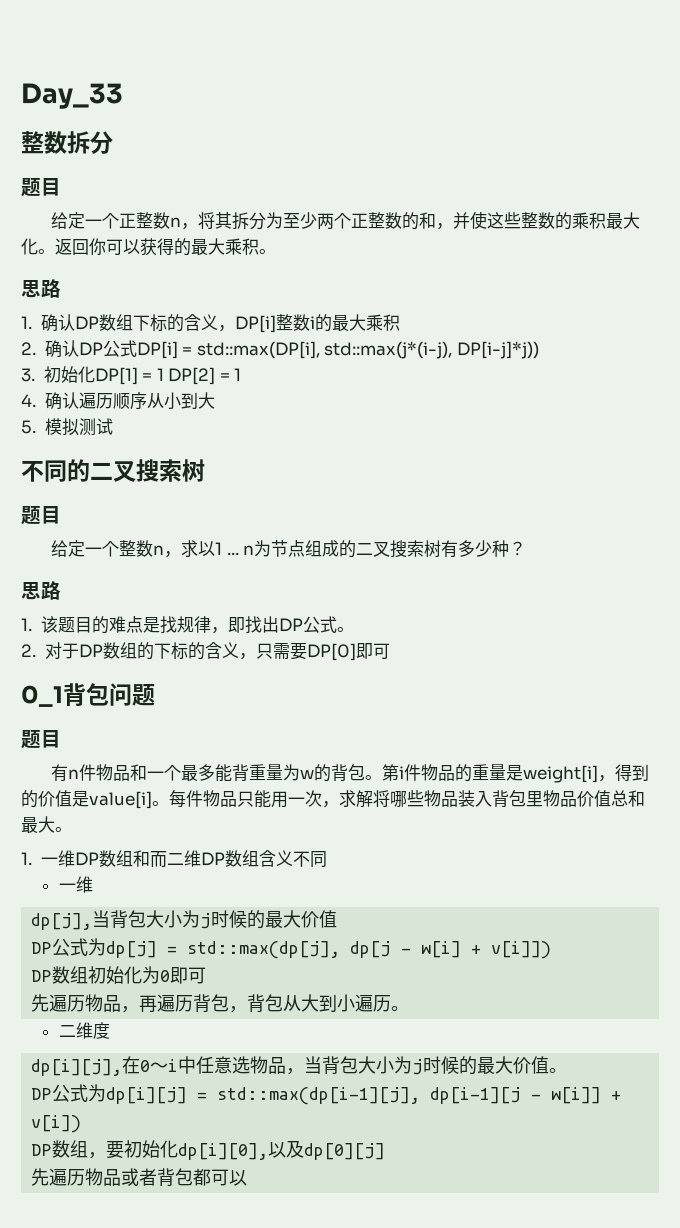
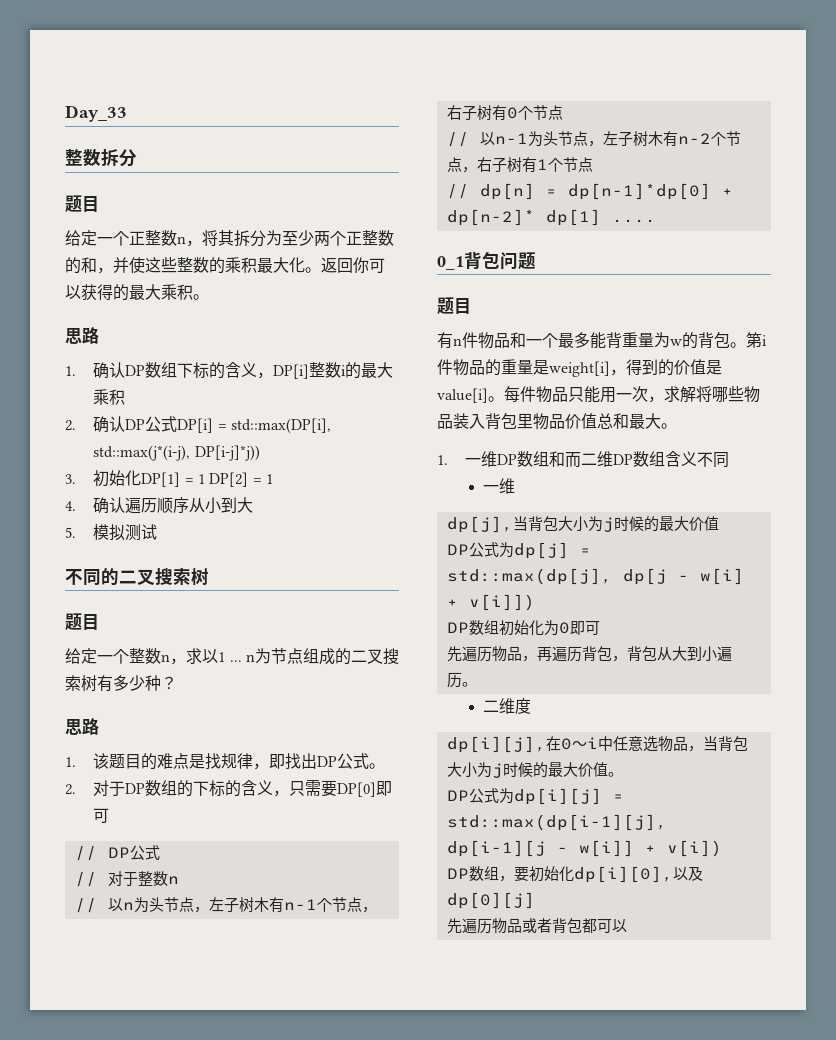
  2.对于DP数组的下标的含义，只需要DP[0]即可
+ // DP公式
+ // 对于整数n
+ // 以n为头节点，左子树木有n-1个节点，右子树有0个节点
+ // 以n-1为头节点，左子树木有n-2个节点，右子树有1个节点
+ // dp[n] = dp[n-1]*dp[0] + dp[n-2]* dp[1] ....

